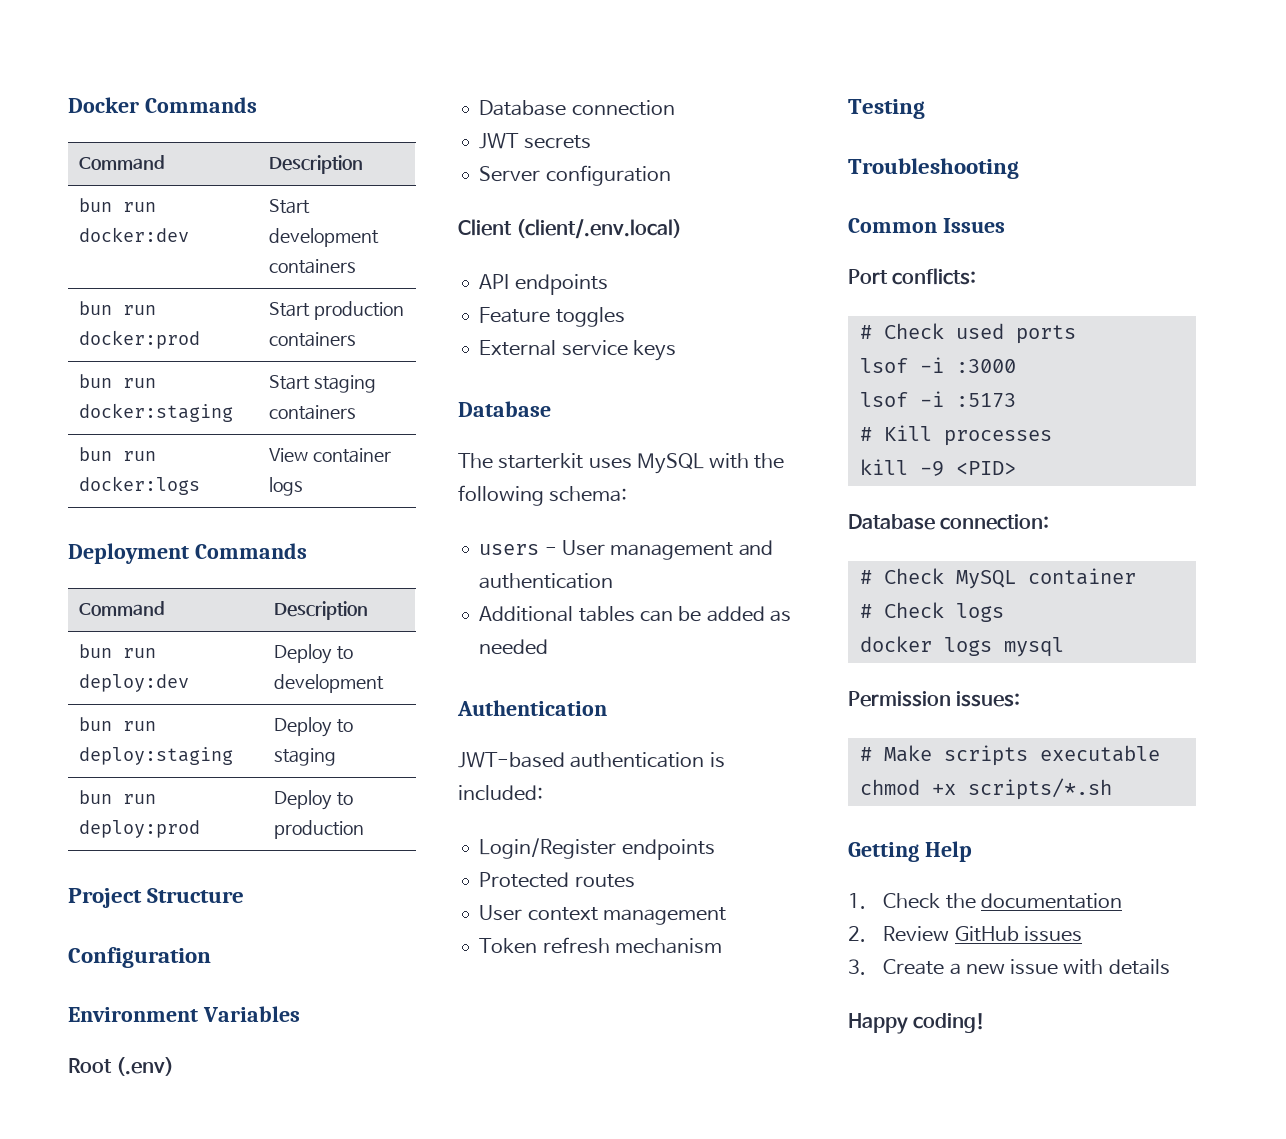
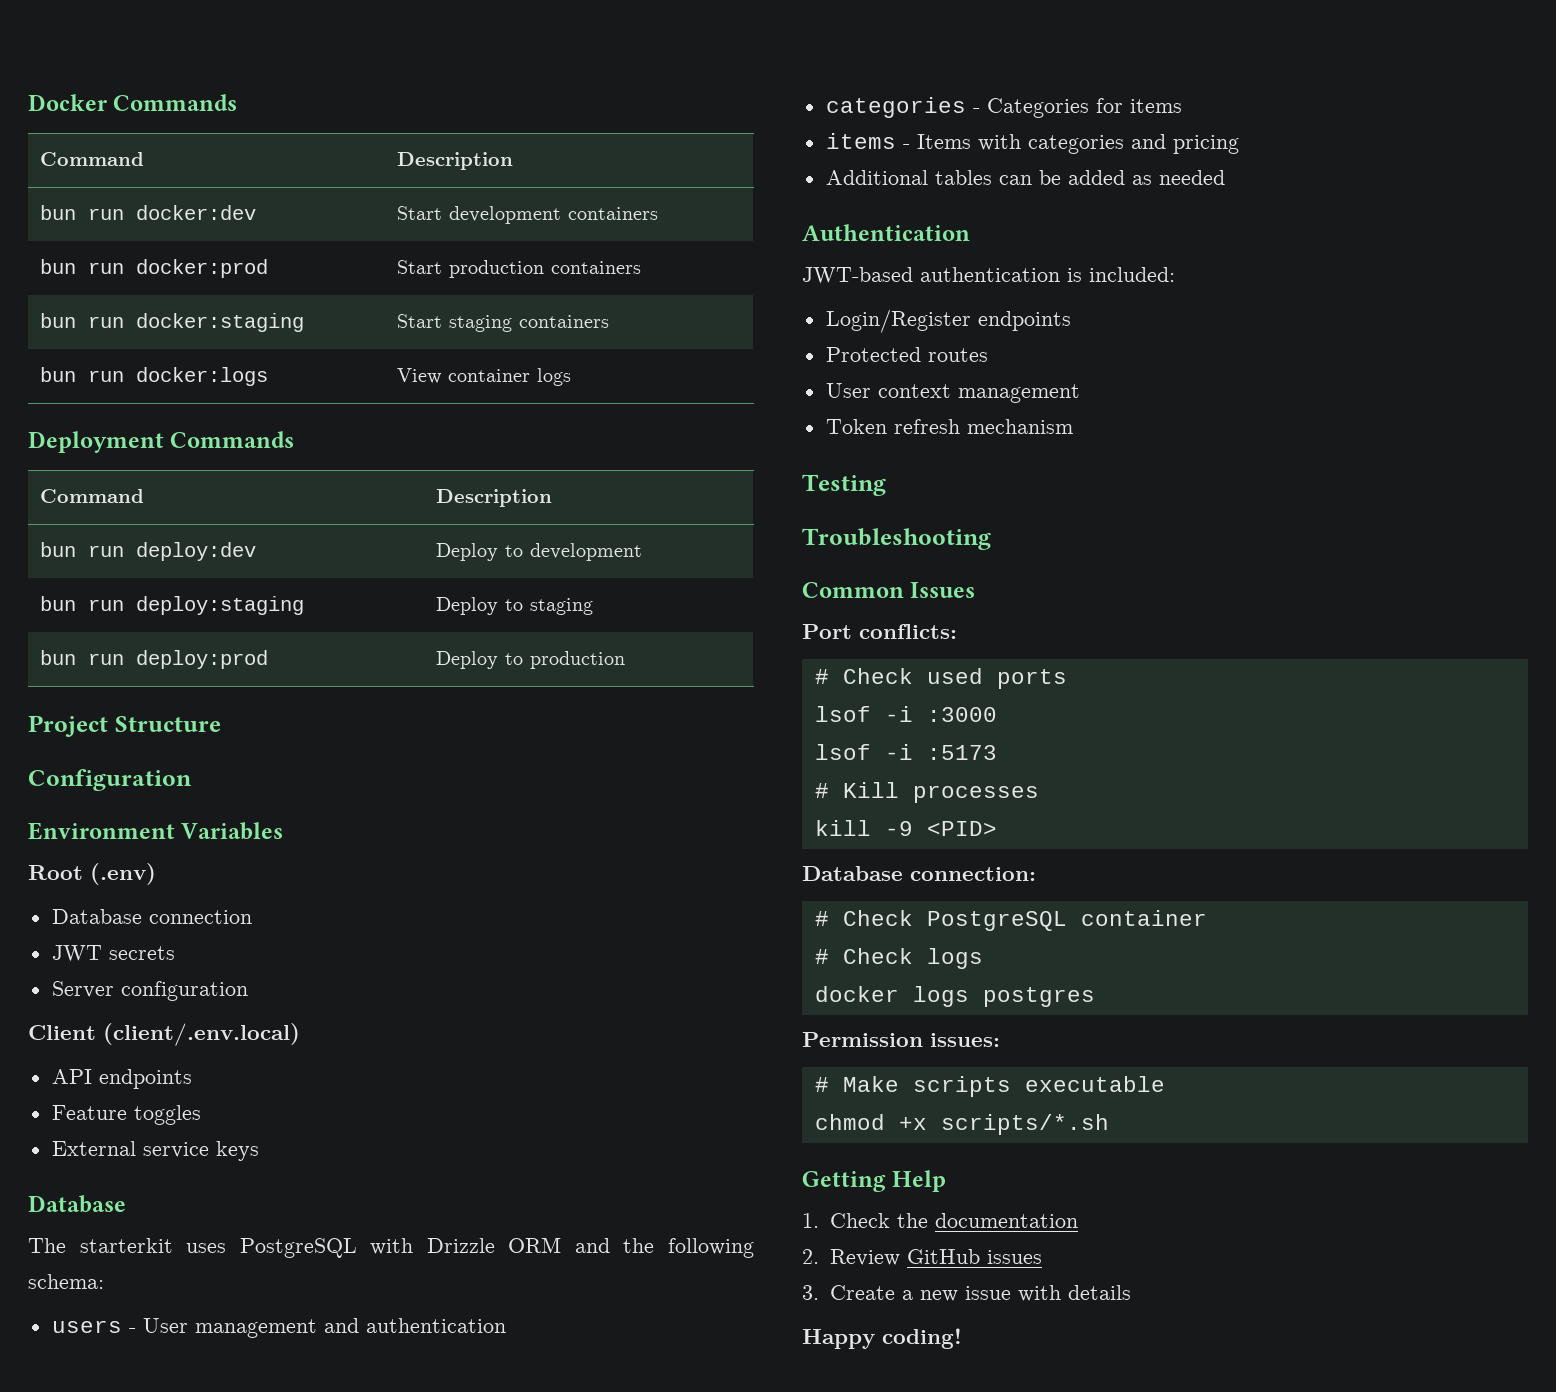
- The starterkit uses MySQL with the following schema:
+ The starterkit uses PostgreSQL with Drizzle ORM and the following schema:
+ categories - Categories for items
+ items - Items with categories and pricing
- # Check MySQL container
+ # Check PostgreSQL container
- docker logs mysql
+ docker logs postgres

